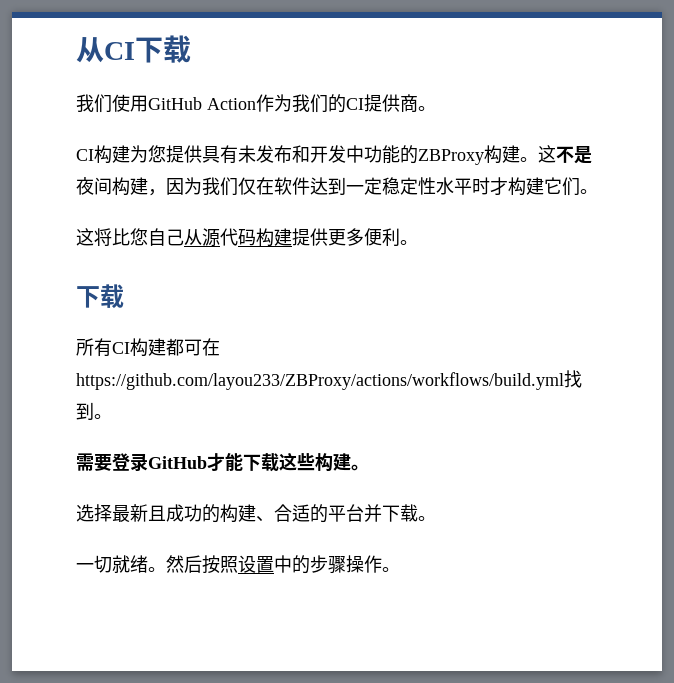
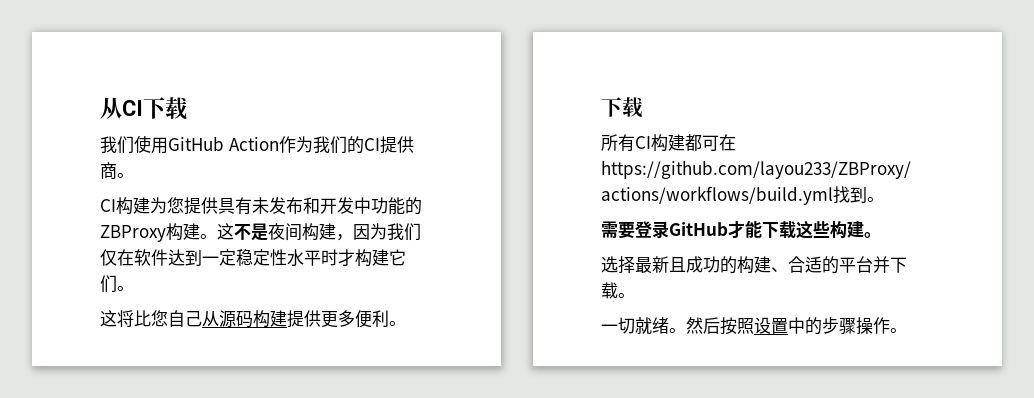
- 这将比您自己从源代码构建提供更多便利。
+ 这将比您自己从源码构建提供更多便利。

